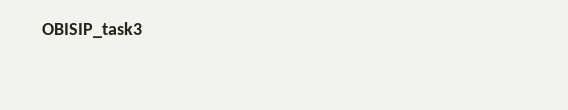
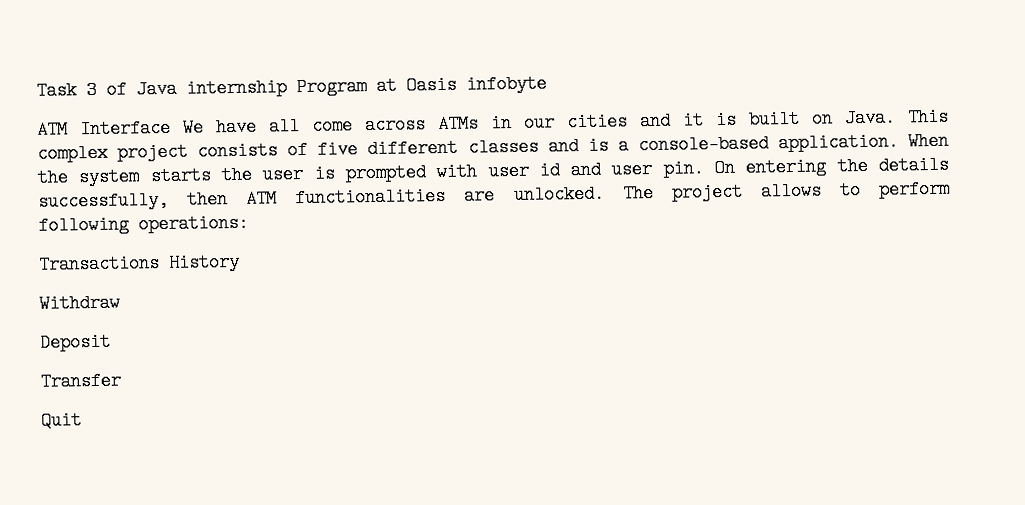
- OBISIP_task3
+ Task 3 of Java internship Program at Oasis infobyte
+ ATM Interface We have all come across ATMs in our cities and it is built on Java. This complex project consists of five different classes and is a console-based application. When the system starts the user is prompted with user id and user pin. On entering the details successfully, then ATM functionalities are unlocked. The project allows to perform following operations:
+ Transactions History
+ Withdraw
+ Deposit
+ Transfer
+ Quit

